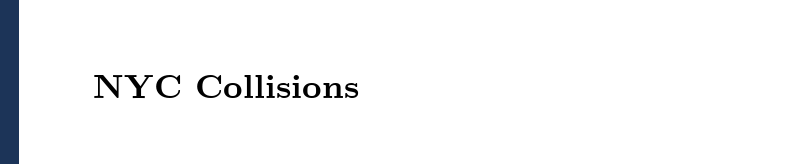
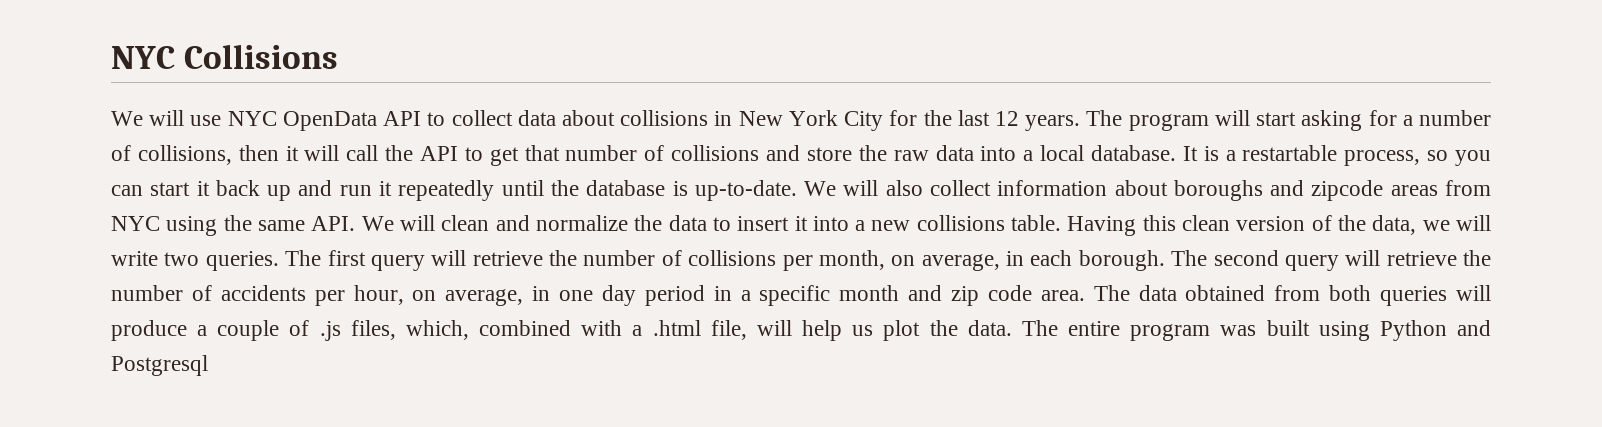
+ We will use NYC OpenData API to collect data about collisions in New York City for the last 12 years. The program will start asking for a number of collisions, then it will call the API to get that number of collisions and store the raw data into a local database. It is a restartable process, so you can start it back up and run it repeatedly until the database is up-to-date. We will also collect information about boroughs and zipcode areas from NYC using the same API. We will clean and normalize the data to insert it into a new collisions table. Having this clean version of the data, we will write two queries. The first query will retrieve the number of collisions per month, on average, in each borough. The second query will retrieve the number of accidents per hour, on average, in one day period in a specific month and zip code area. The data obtained from both queries will produce a couple of .js files, which, combined with a .html file, will help us plot the data. The entire program was built using Python and Postgresql

